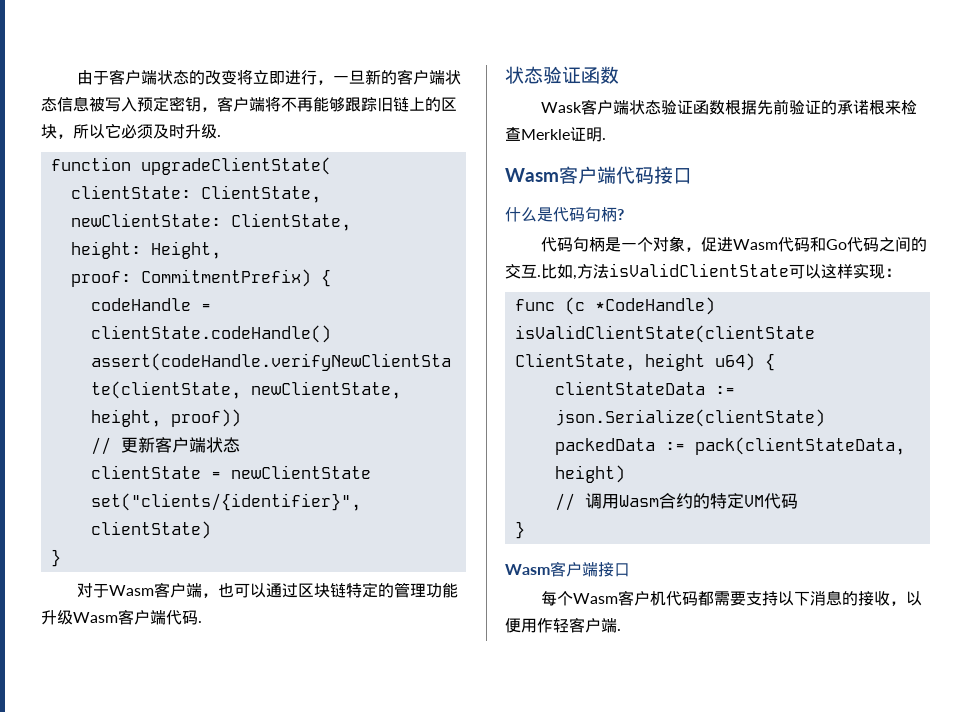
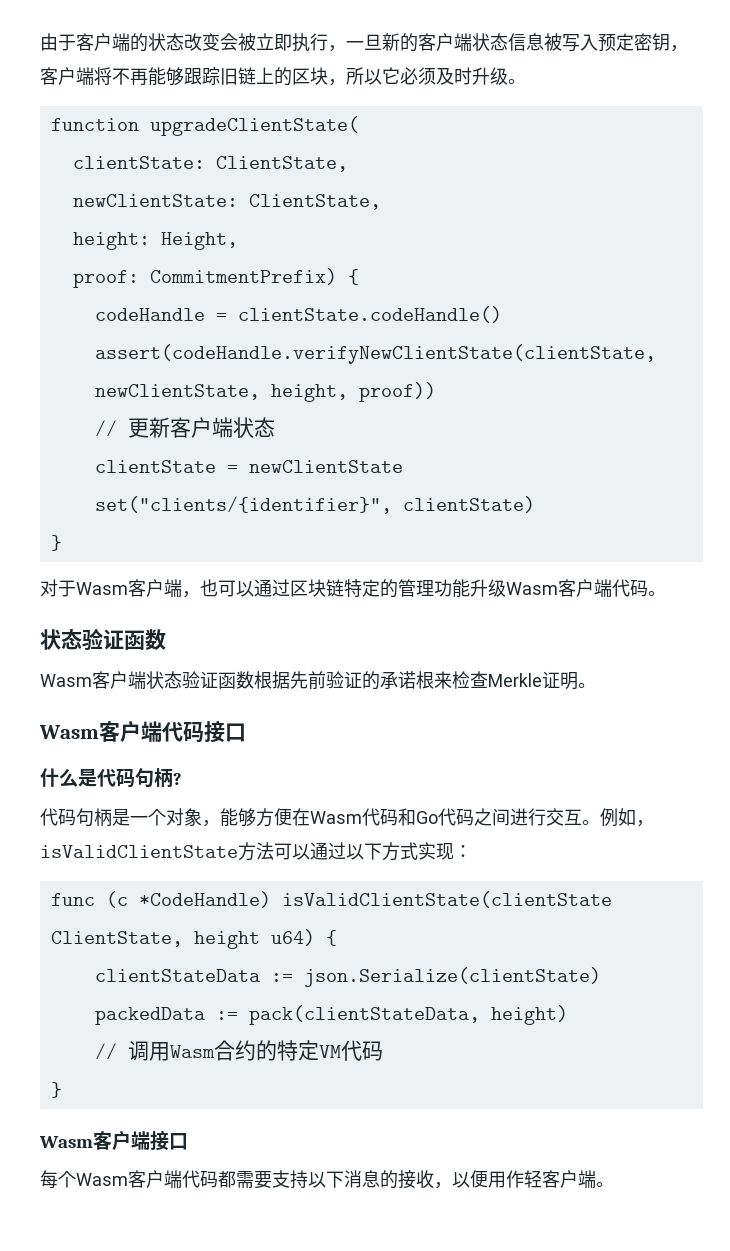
- 由于客户端状态的改变将立即进行，一旦新的客户端状态信息被写入预定密钥，客户端将不再能够跟踪旧链上的区块，所以它必须及时升级.
+ 由于客户端的状态改变会被立即执行，一旦新的客户端状态信息被写入预定密钥，客户端将不再能够跟踪旧链上的区块，所以它必须及时升级。
- 对于Wasm客户端，也可以通过区块链特定的管理功能升级Wasm客户端代码.
+ 对于Wasm客户端，也可以通过区块链特定的管理功能升级Wasm客户端代码。
- Wask客户端状态验证函数根据先前验证的承诺根来检查Merkle证明.
+ Wasm客户端状态验证函数根据先前验证的承诺根来检查Merkle证明。
- 代码句柄是一个对象，促进Wasm代码和Go代码之间的交互.比如,方法isValidClientState可以这样实现：
+ 代码句柄是一个对象，能够方便在Wasm代码和Go代码之间进行交互。例如，isValidClientState方法可以通过以下方式实现：
- 每个Wasm客户机代码都需要支持以下消息的接收，以便用作轻客户端.
+ 每个Wasm客户端代码都需要支持以下消息的接收，以便用作轻客户端。

